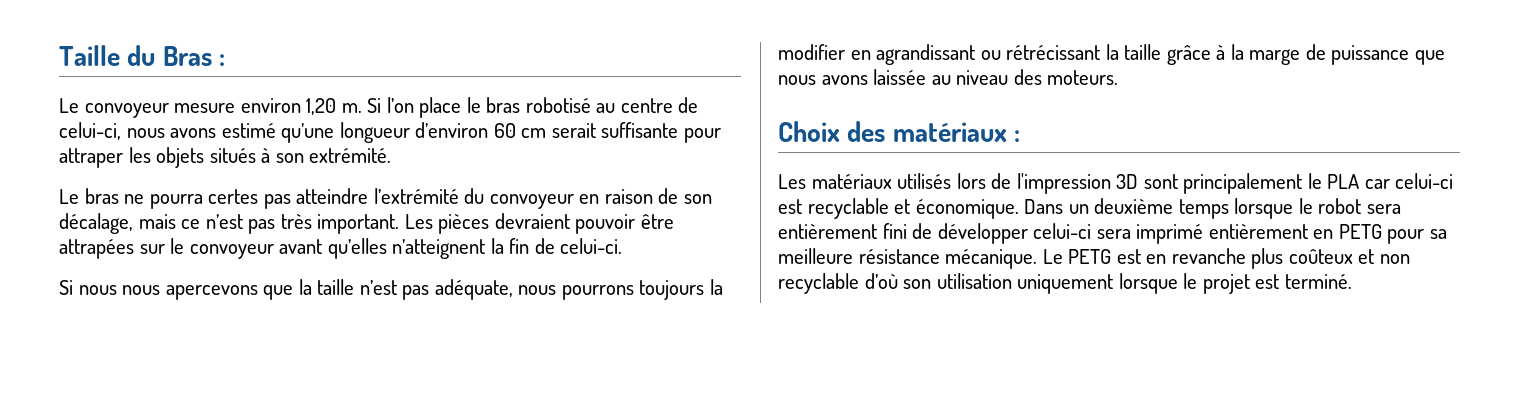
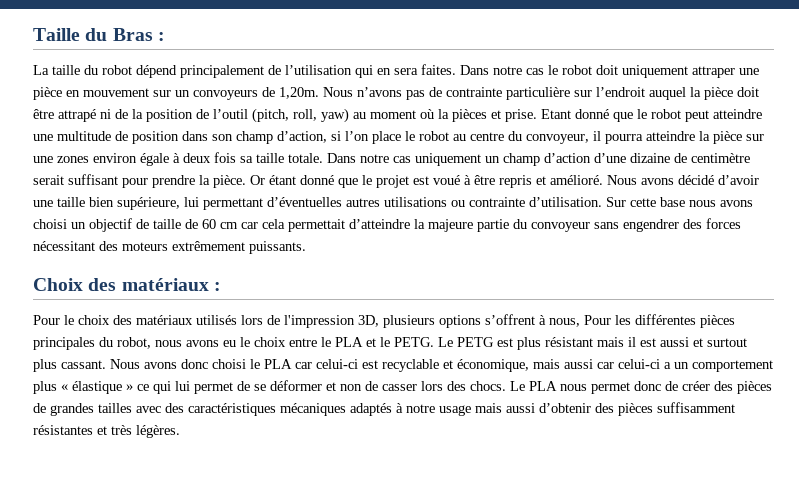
- Le convoyeur mesure environ 1,20 m. Si l’on place le bras robotisé au centre de celui-ci, nous avons estimé qu’une longueur d’environ 60 cm serait suffisante pour attraper les objets situés à son extrémité.
- Le bras ne pourra certes pas atteindre l’extrémité du convoyeur en raison de son décalage, mais ce n’est pas très important. Les pièces devraient pouvoir être attrapées sur le convoyeur avant qu’elles n’atteignent la fin de celui-ci.
- Si nous nous apercevons que la taille n’est pas adéquate, nous pourrons toujours la modifier en agrandissant ou rétrécissant la taille grâce à la marge de puissance que nous avons laissée au niveau des moteurs.
+ La taille du robot dépend principalement de l’utilisation qui en sera faites. Dans notre cas le robot doit uniquement attraper une pièce en mouvement sur un convoyeurs de 1,20m. Nous n’avons pas de contrainte particulière sur l’endroit auquel la pièce doit être attrapé ni de la position de l’outil (pitch, roll, yaw) au moment où la pièces et prise. Etant donné que le robot peut atteindre une multitude de position dans son champ d’action, si l’on place le robot au centre du convoyeur, il pourra atteindre la pièce sur une zones environ égale à deux fois sa taille totale. Dans notre cas uniquement un champ d’action d’une dizaine de centimètre serait suffisant pour prendre la pièce. Or étant donné que le projet est voué à être repris et amélioré. Nous avons décidé d’avoir une taille bien supérieure, lui permettant d’éventuelles autres utilisations ou contrainte d’utilisation. Sur cette base nous avons choisi un objectif de taille de 60 cm car cela permettait d’atteindre la majeure partie du convoyeur sans engendrer des forces nécessitant des moteurs extrêmement puissants.
- Les matériaux utilisés lors de l'impression 3D sont principalement le PLA car celui-ci est recyclable et économique. Dans un deuxième temps lorsque le robot sera entièrement fini de développer celui-ci sera imprimé entièrement en PETG pour sa meilleure résistance mécanique. Le PETG est en revanche plus coûteux et non recyclable d’où son utilisation uniquement lorsque le projet est terminé.
+ Pour le choix des matériaux utilisés lors de l'impression 3D, plusieurs options s’offrent à nous, Pour les différentes pièces principales du robot, nous avons eu le choix entre le PLA et le PETG. Le PETG est plus résistant mais il est aussi et surtout plus cassant. Nous avons donc choisi le PLA car celui-ci est recyclable et économique, mais aussi car celui-ci a un comportement plus « élastique » ce qui lui permet de se déformer et non de casser lors des chocs. Le PLA nous permet donc de créer des pièces de grandes tailles avec des caractéristiques mécaniques adaptés à notre usage mais aussi d’obtenir des pièces suffisamment résistantes et très légères.

